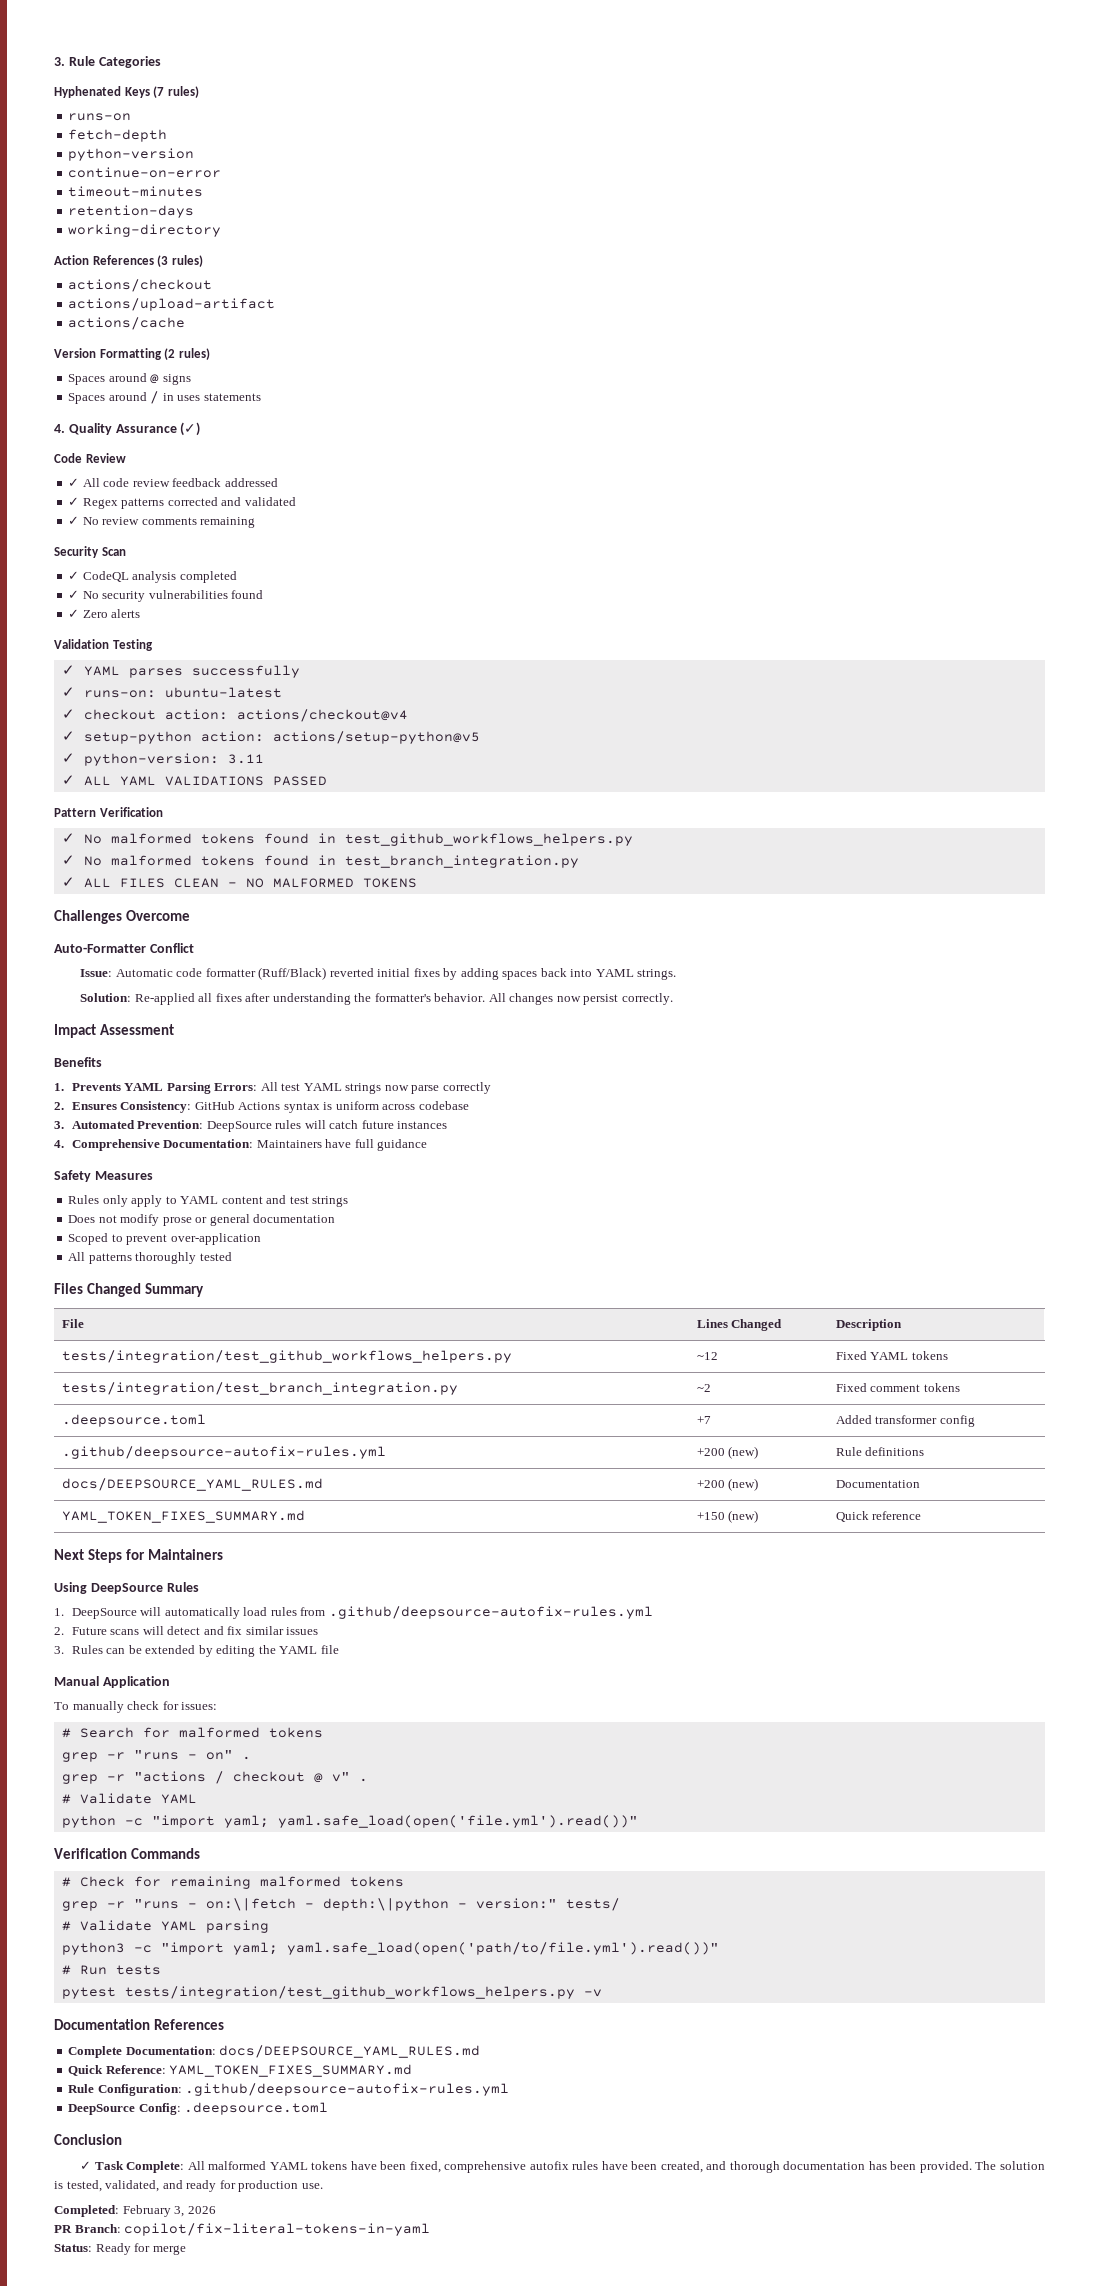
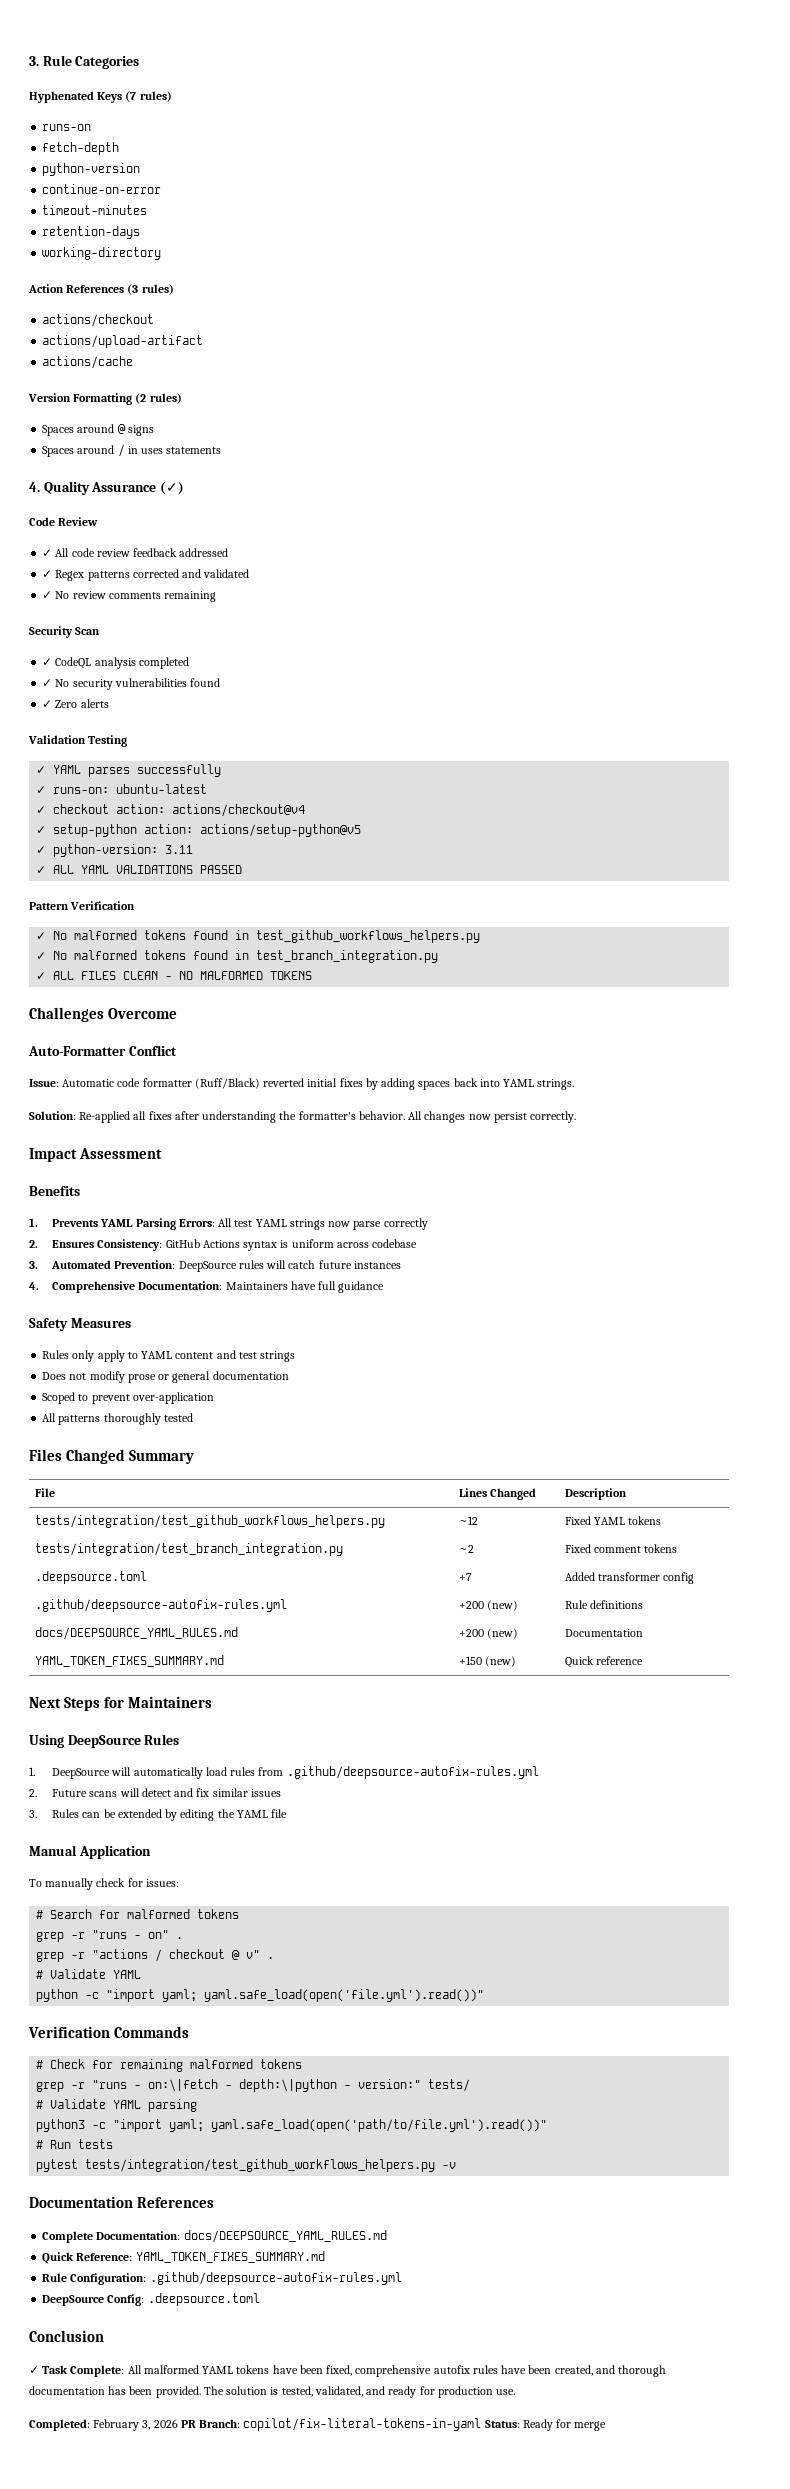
- Completed: February 3, 2026
- PR Branch: copilot/fix-literal-tokens-in-yaml
- Status: Ready for merge
+ Completed: February 3, 2026 PR Branch: copilot/fix-literal-tokens-in-yaml Status: Ready for merge

